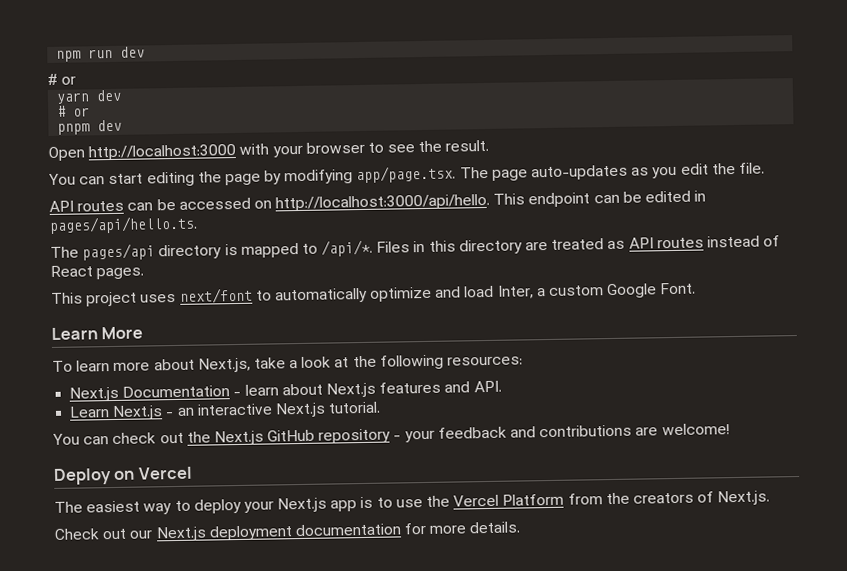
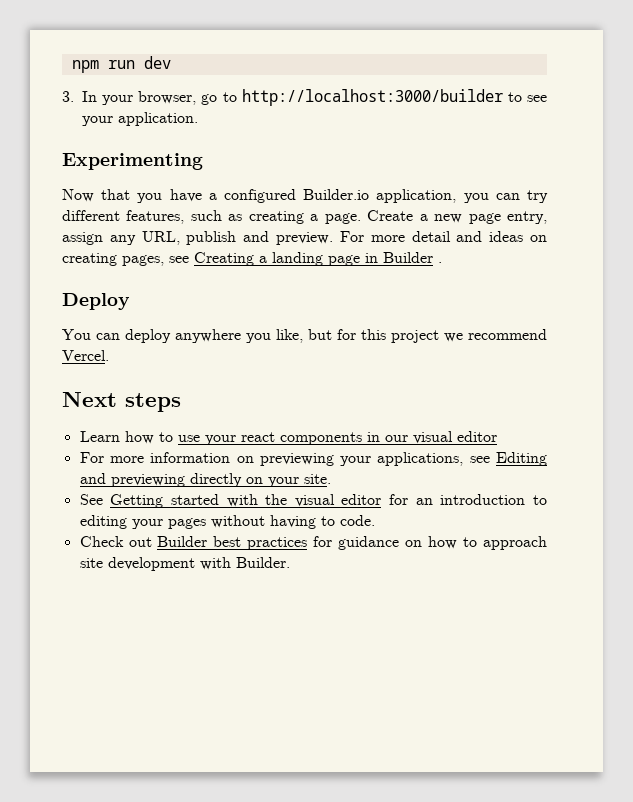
  npm run dev
- # or
- yarn dev
- # or
- pnpm dev
- Open http://localhost:3000 with your browser to see the result.
- You can start editing the page by modifying app/page.tsx. The page auto-updates as you edit the file.
- API routes can be accessed on http://localhost:3000/api/hello. This endpoint can be edited in pages/api/hello.ts.
- The pages/api directory is mapped to /api/*. Files in this directory are treated as API routes instead of React pages.
- This project uses next/font to automatically optimize and load Inter, a custom Google Font.
- Learn More
- To learn more about Next.js, take a look at the following resources:
- Next.js Documentation - learn about Next.js features and API.
- Learn Next.js - an interactive Next.js tutorial.
- You can check out the Next.js GitHub repository - your feedback and contributions are welcome!
- Deploy on Vercel
- The easiest way to deploy your Next.js app is to use the Vercel Platform from the creators of Next.js.
- Check out our Next.js deployment documentation for more details.
+ 3. In your browser, go to http://localhost:3000/builder to see your application.
+ Experimenting
+ Now that you have a configured Builder.io application, you can try different features, such as creating a page. Create a new page entry, assign any URL, publish and preview. For more detail and ideas on creating pages, see Creating a landing page in Builder .
+ Deploy
+ You can deploy anywhere you like, but for this project we recommend Vercel.
+ Next steps
+ Learn how to use your react components in our visual editor
+ For more information on previewing your applications, see Editing and previewing directly on your site.
+ See Getting started with the visual editor for an introduction to editing your pages without having to code.
+ Check out Builder best practices for guidance on how to approach site development with Builder.

